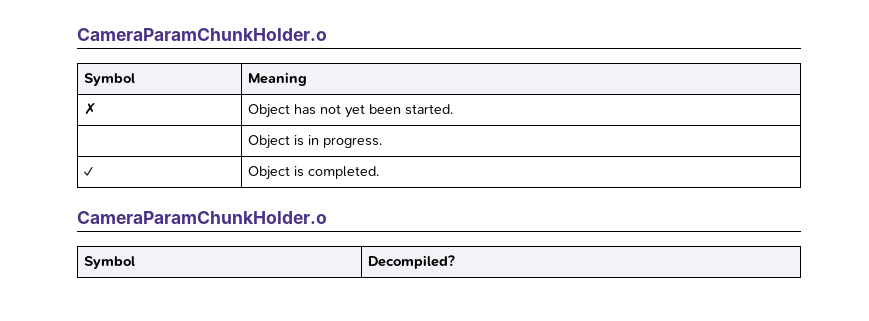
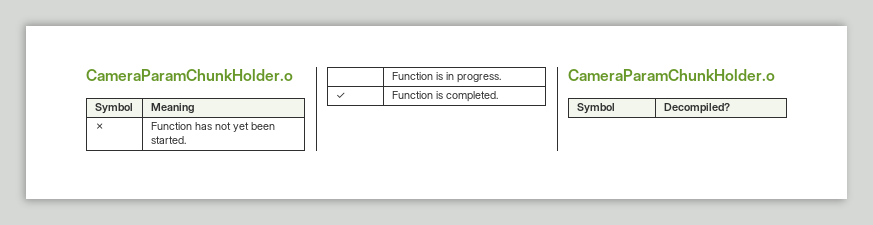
- ✗ | Object has not yet been started.
+ ✗ | Function has not yet been started.
- | Object is in progress.
+ | Function is in progress.
- ✓ | Object is completed.
+ ✓ | Function is completed.

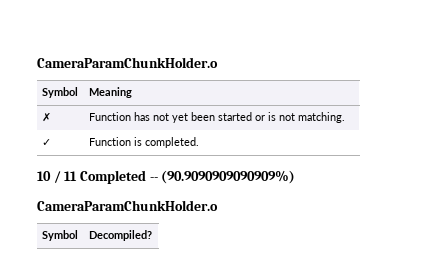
- ✗ | Function has not yet been started.
- | Function is in progress.
+ ✗ | Function has not yet been started or is not matching.
+ 10 / 11 Completed -- (90.9090909090909%)

